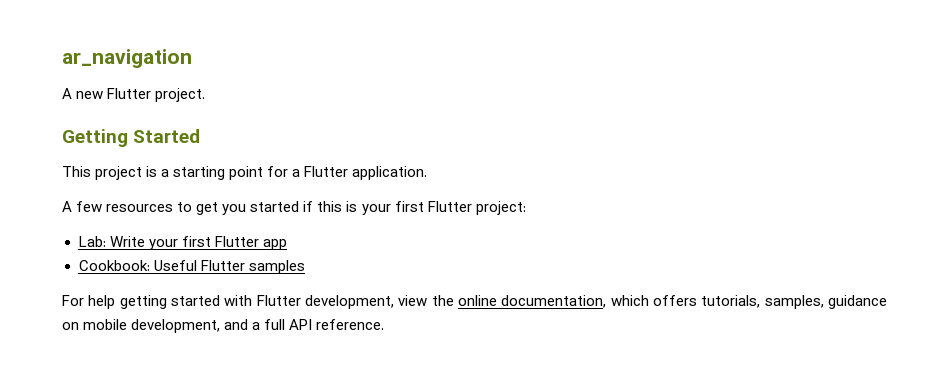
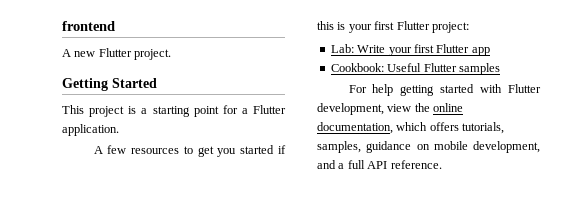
- ar_navigation
+ frontend

